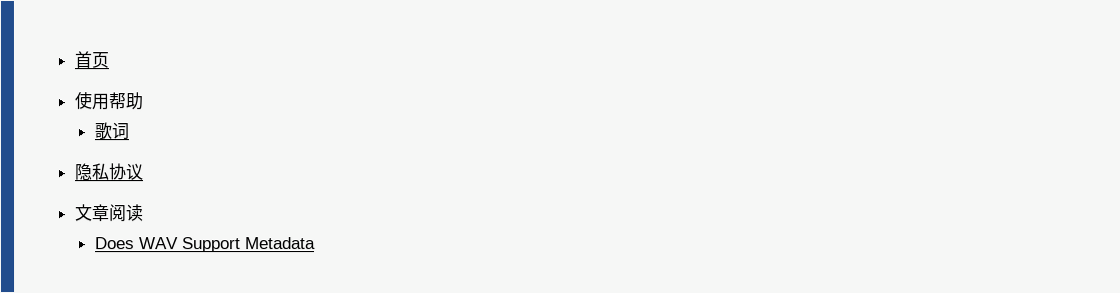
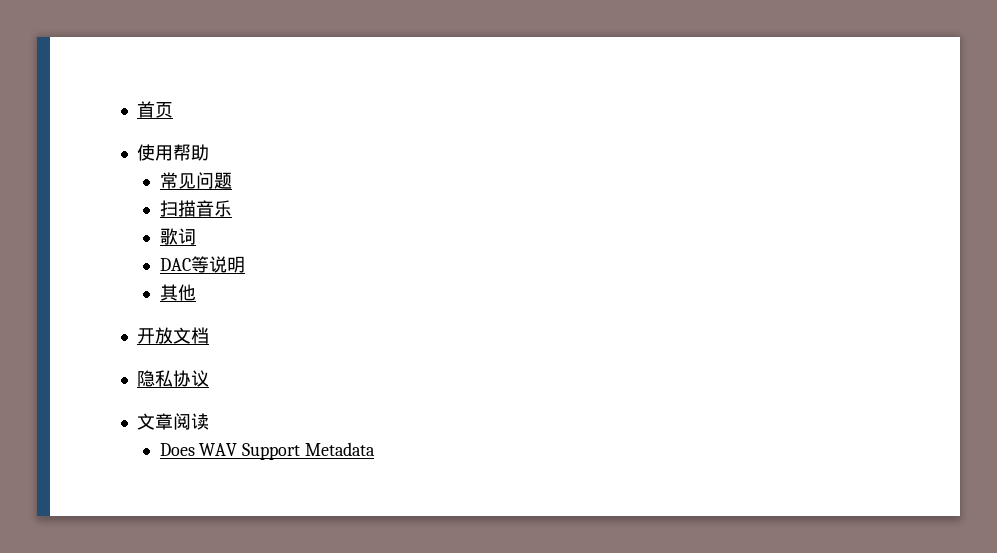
+ 常见问题
+ 扫描音乐
  歌词
+ DAC等说明
+ 其他
+ 开放文档

